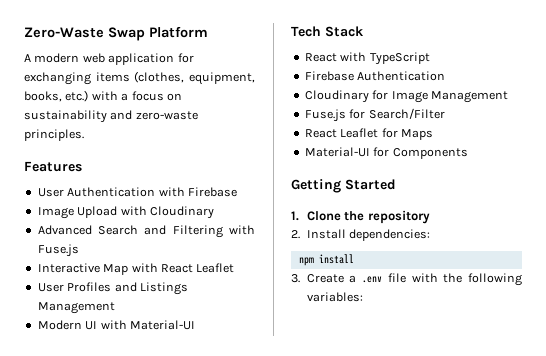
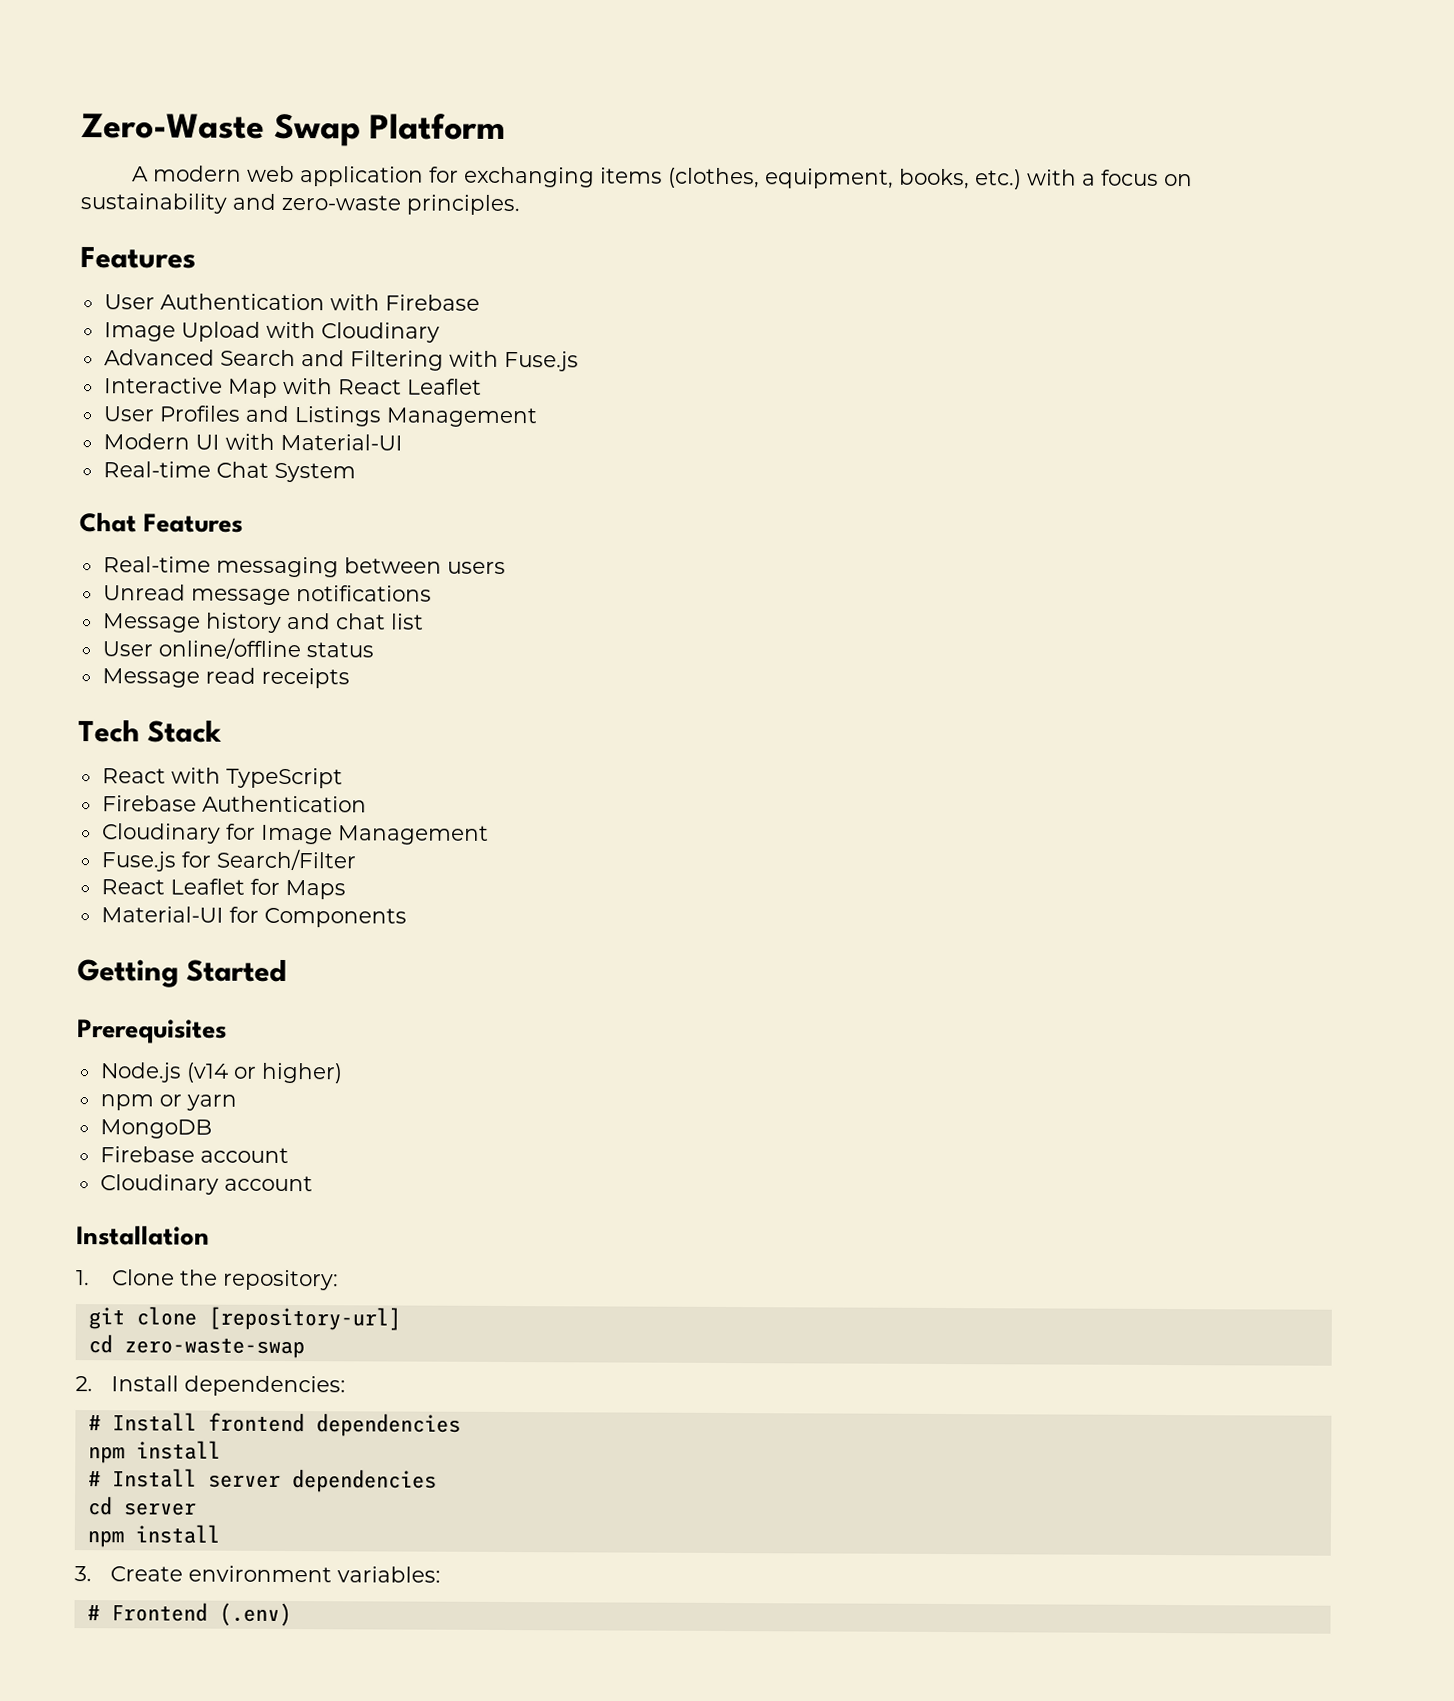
+ Real-time Chat System
+ Chat Features
+ Real-time messaging between users
+ Unread message notifications
+ Message history and chat list
+ User online/offline status
+ Message read receipts
- 1. Clone the repository
+ Prerequisites
+ Node.js (v14 or higher)
+ npm or yarn
+ MongoDB
+ Firebase account
+ Cloudinary account
+ Installation
+ 1. Clone the repository:
+ git clone [repository-url]
+ cd zero-waste-swap
  2. Install dependencies:
+ # Install frontend dependencies
  npm install
- 3. Create a .env file with the following variables:
+ # Install server dependencies
+ cd server
+ npm install
+ 3. Create environment variables:
+ # Frontend (.env)

